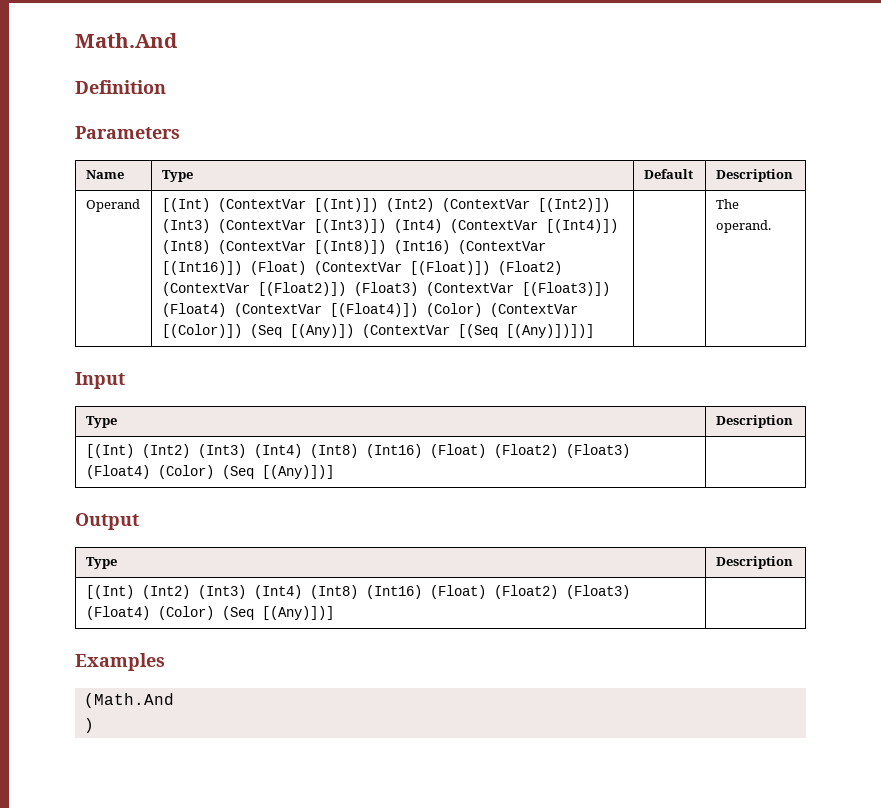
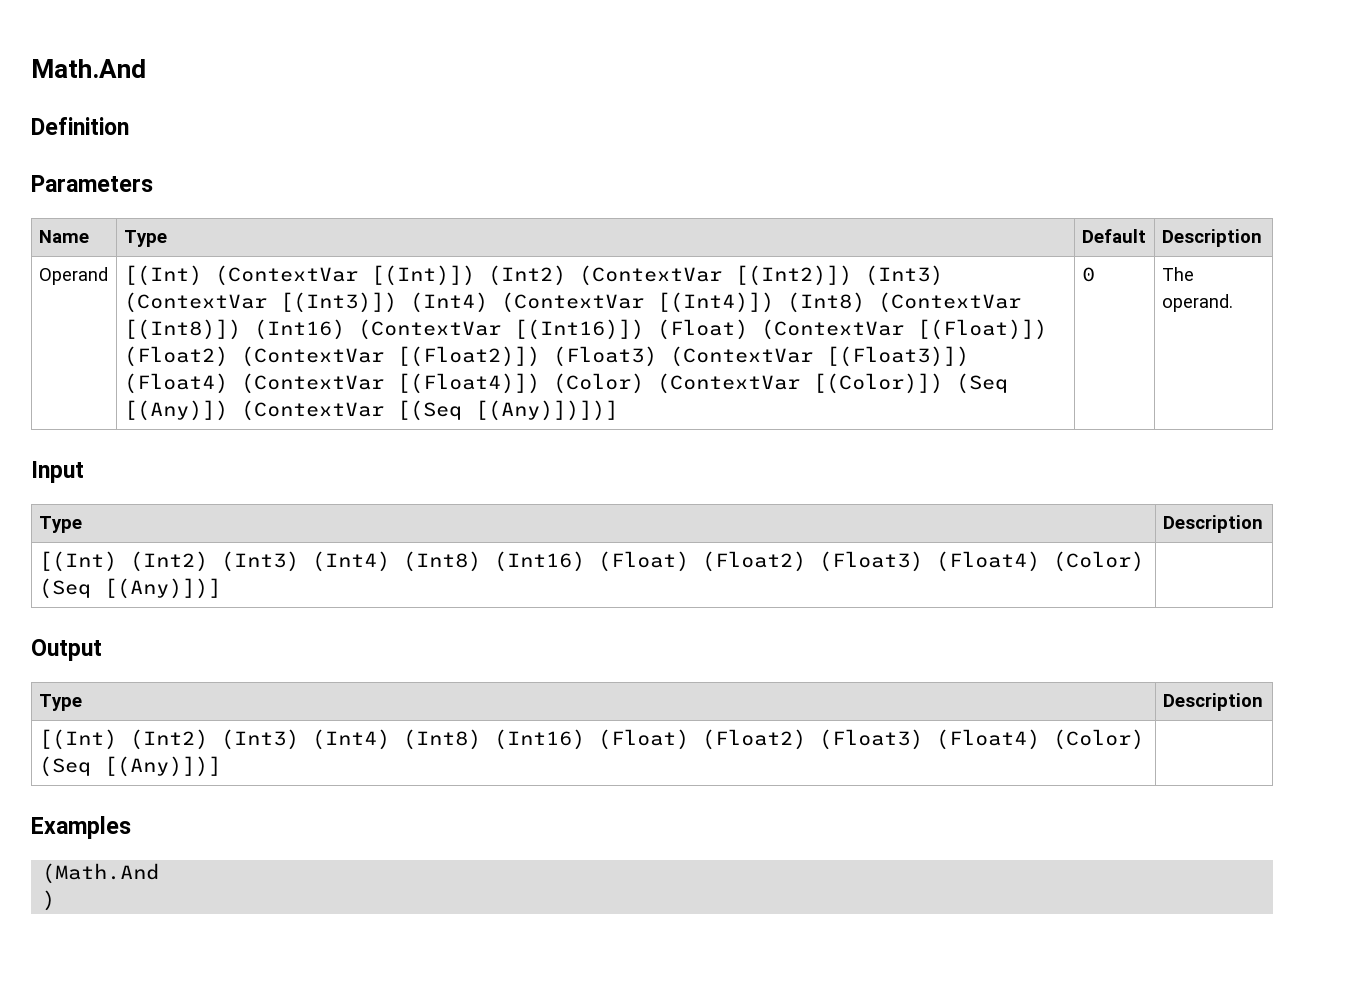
+ 0

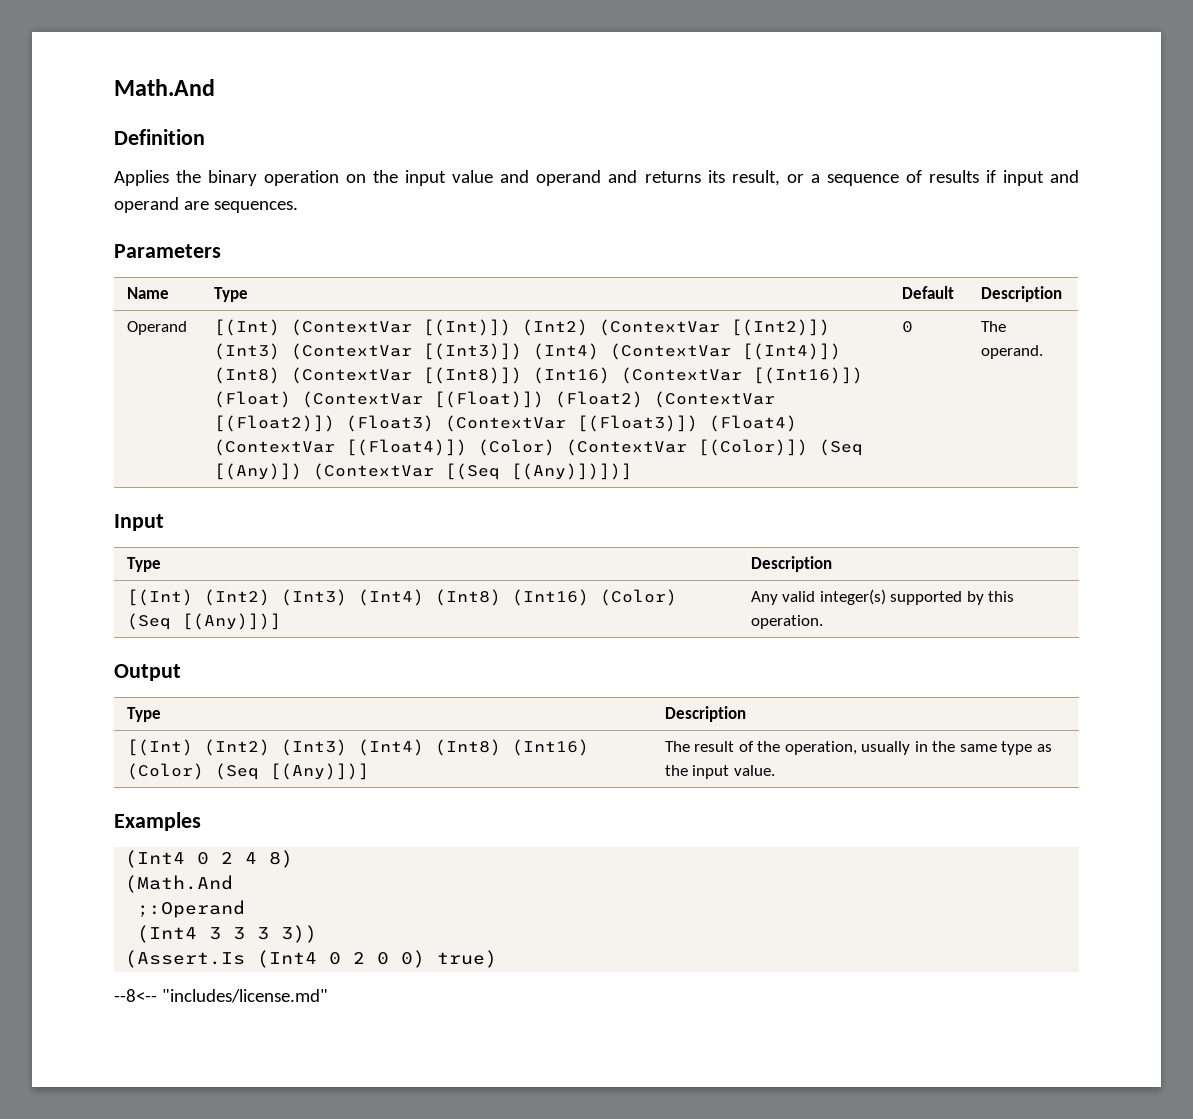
+ Applies the binary operation on the input value and operand and returns its result, or a sequence of results if input and operand are sequences.
  Input
  Type | Description
- [(Int) (Int2) (Int3) (Int4) (Int8) (Int16) (Float) (Float2) (Float3) (Float4) (Color) (Seq [(Any)])] |
+ [(Int) (Int2) (Int3) (Int4) (Int8) (Int16) (Color) (Seq [(Any)])] | Any valid integer(s) supported by this operation.
  Output
  Type | Description
- [(Int) (Int2) (Int3) (Int4) (Int8) (Int16) (Float) (Float2) (Float3) (Float4) (Color) (Seq [(Any)])] |
+ [(Int) (Int2) (Int3) (Int4) (Int8) (Int16) (Color) (Seq [(Any)])] | The result of the operation, usually in the same type as the input value.
  Examples
+ (Int4 0 2 4 8)
  (Math.And
- )
+ ;:Operand
+ (Int4 3 3 3 3))
+ (Assert.Is (Int4 0 2 0 0) true)
+ --8<-- "includes/license.md"

